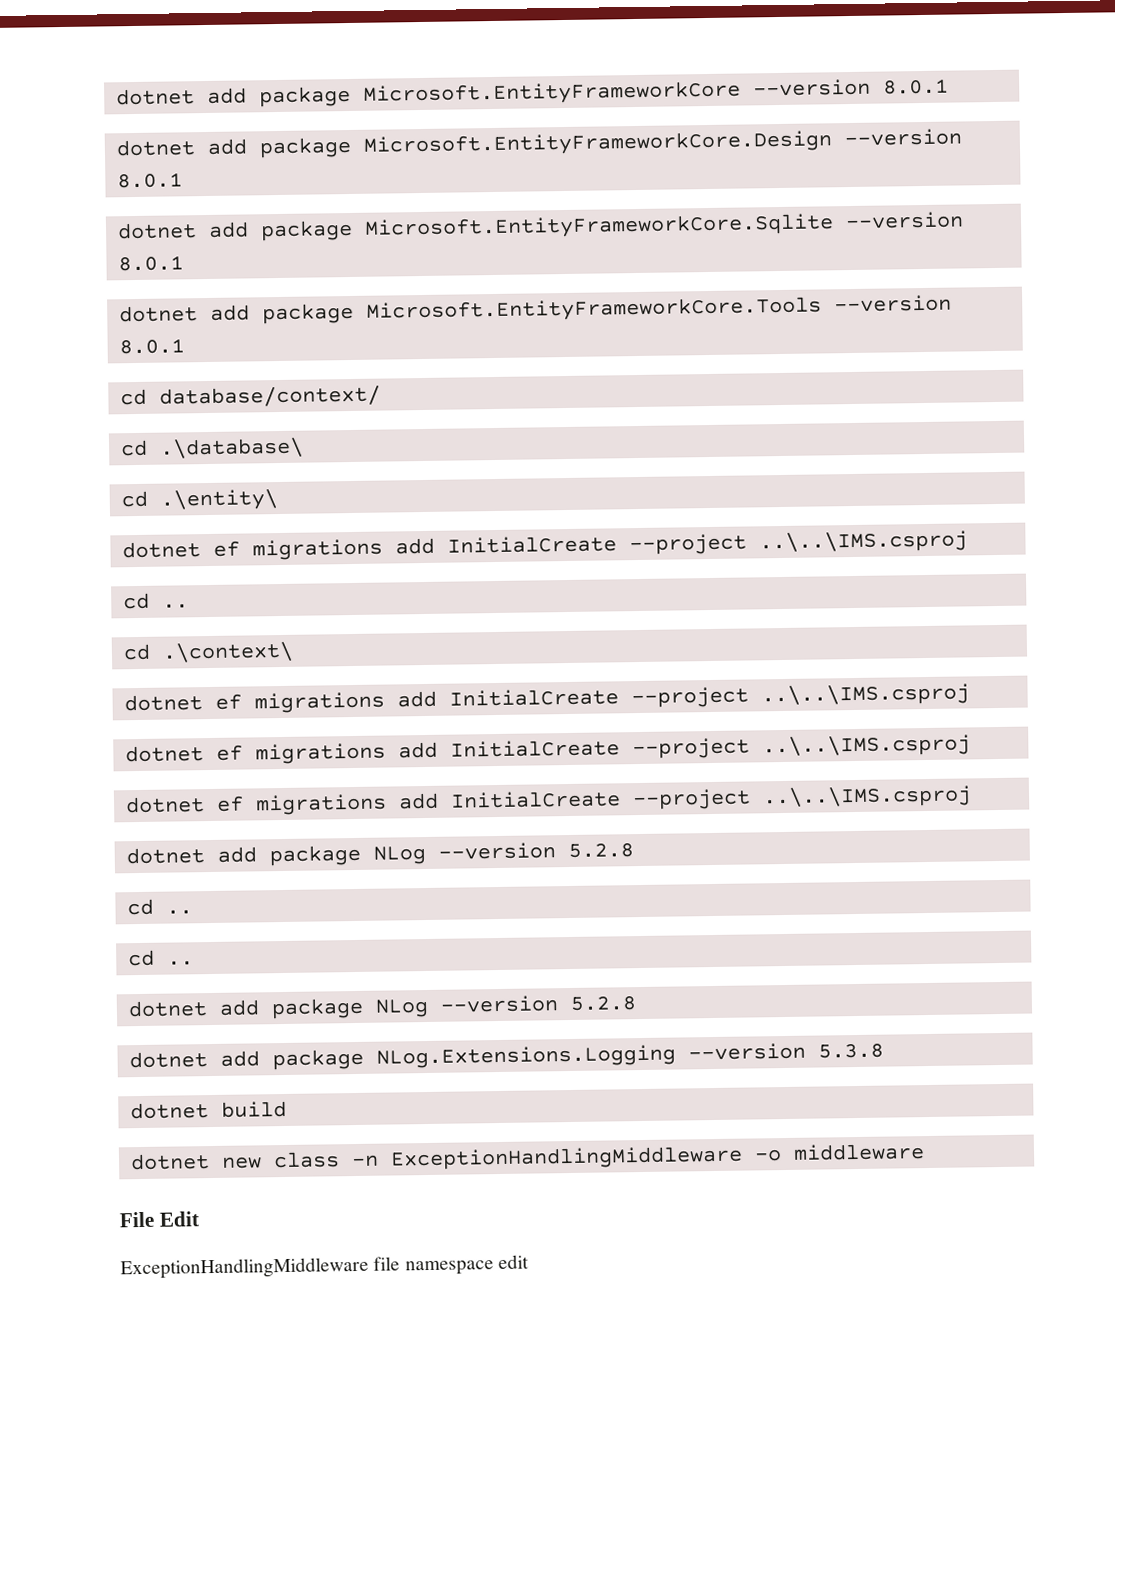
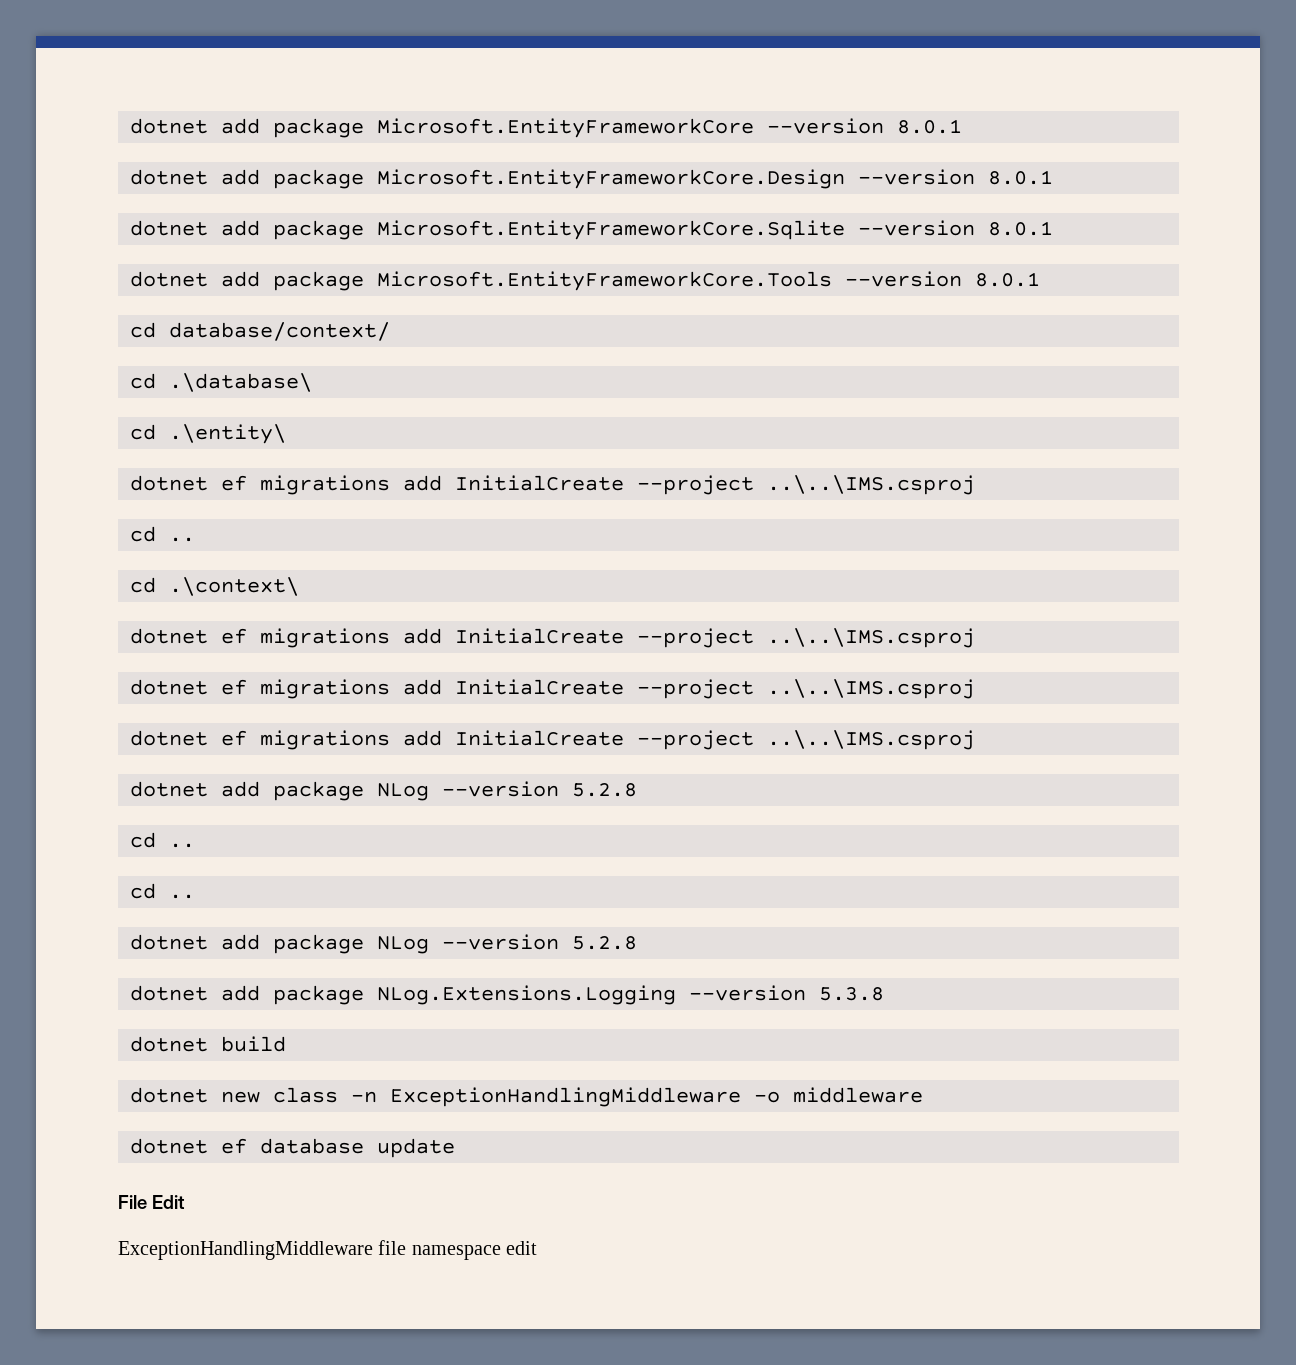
+ dotnet ef database update

